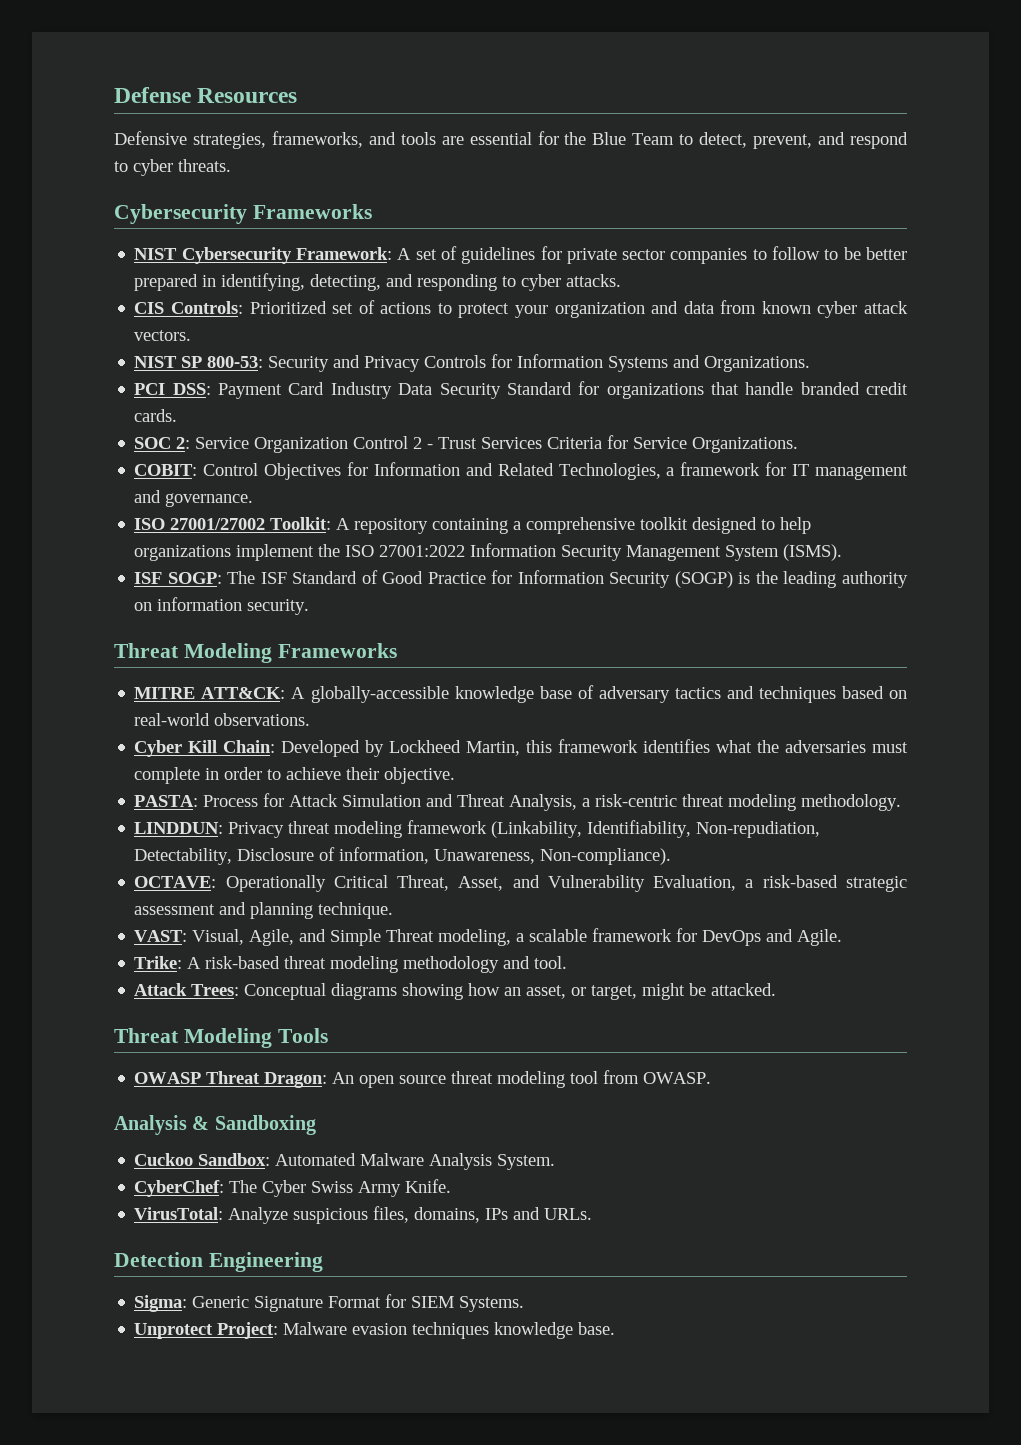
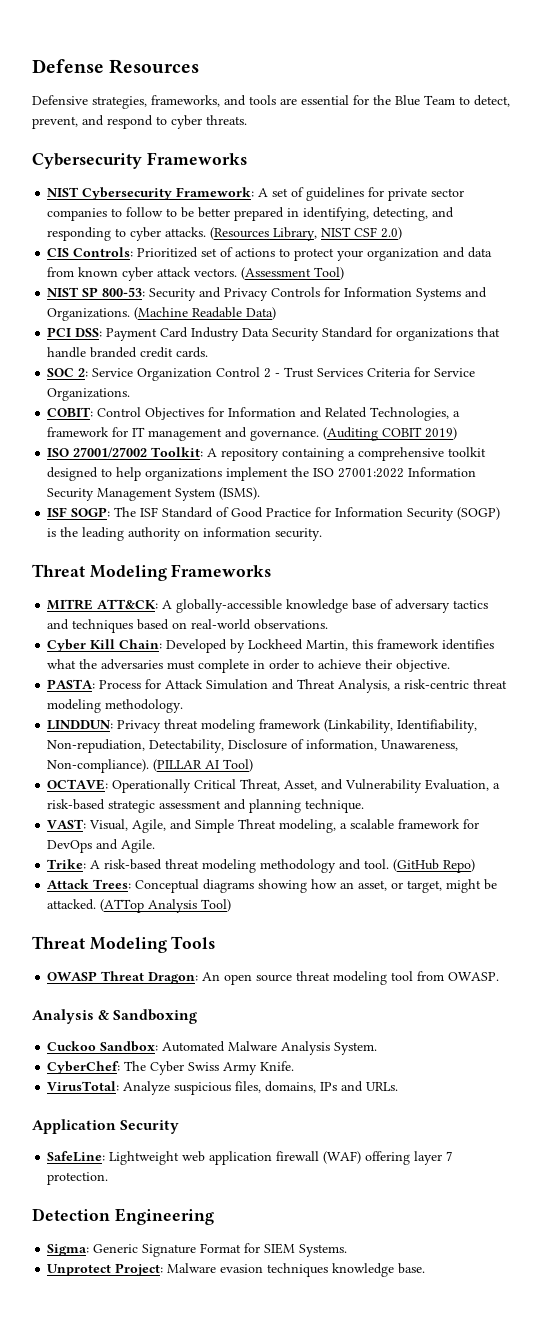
+ (Resources Library, NIST CSF 2.0)
+ (Assessment Tool)
+ (Machine Readable Data)
+ (Auditing COBIT 2019)
+ (PILLAR AI Tool)
+ (GitHub Repo)
+ (ATTop Analysis Tool)
+ Application Security
+ SafeLine: Lightweight web application firewall (WAF) offering layer 7 protection.

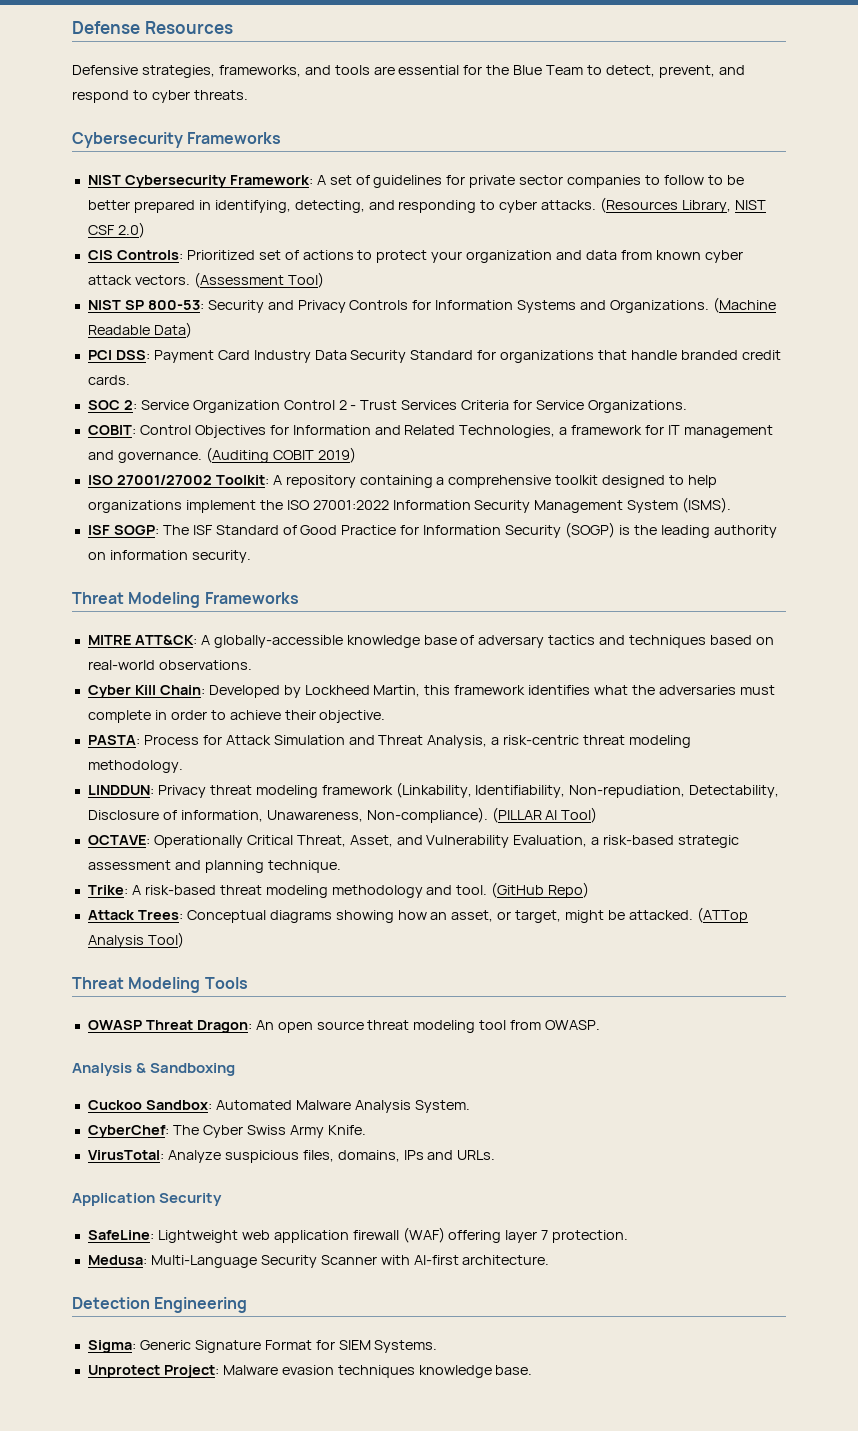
- VAST: Visual, Agile, and Simple Threat modeling, a scalable framework for DevOps and Agile.
+ Medusa: Multi-Language Security Scanner with AI-first architecture.

